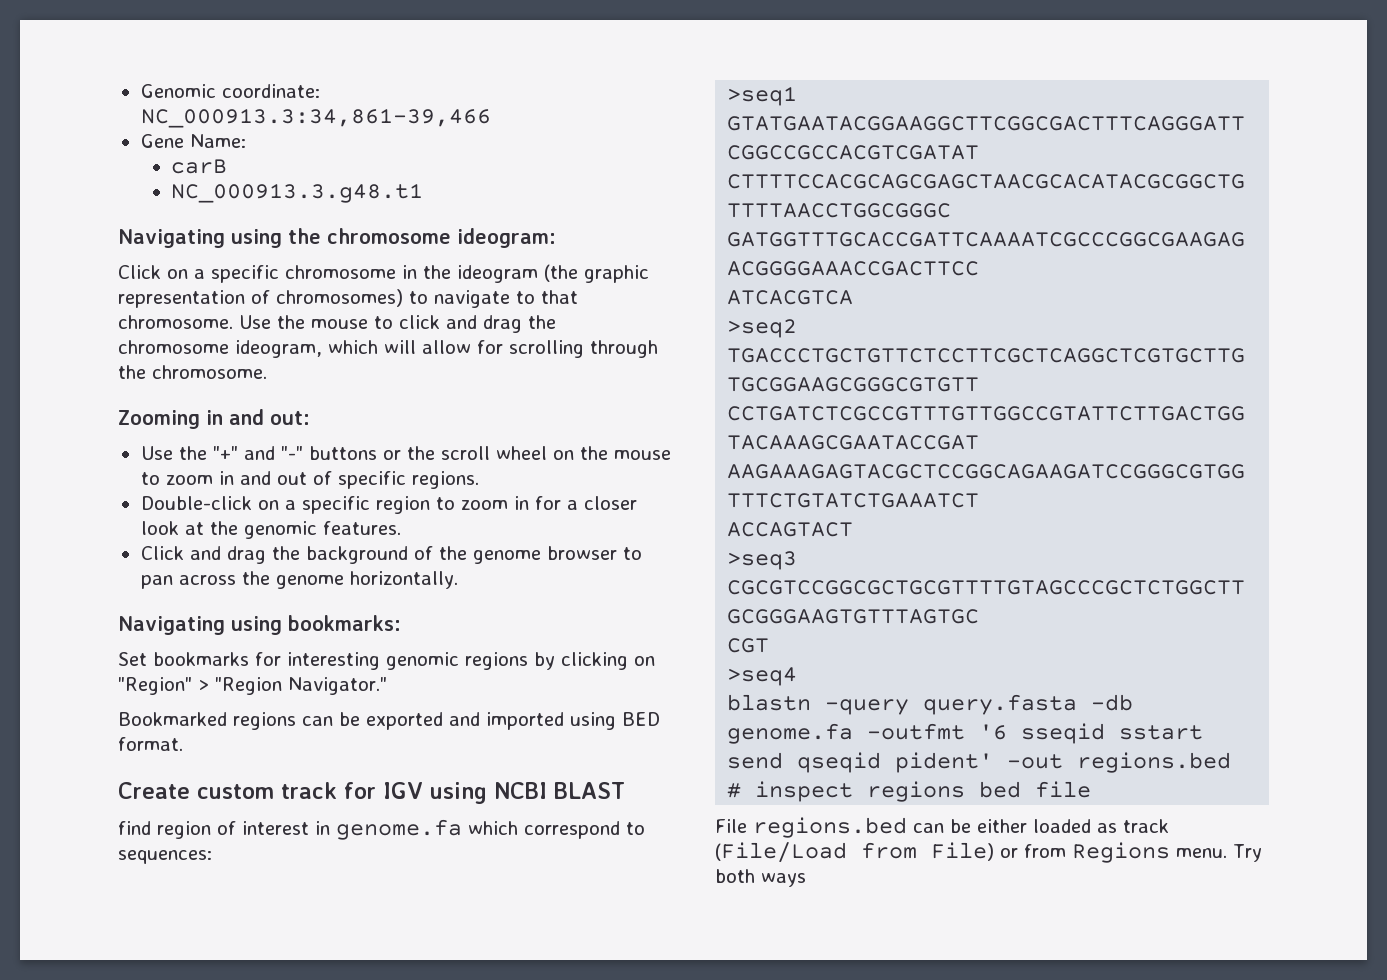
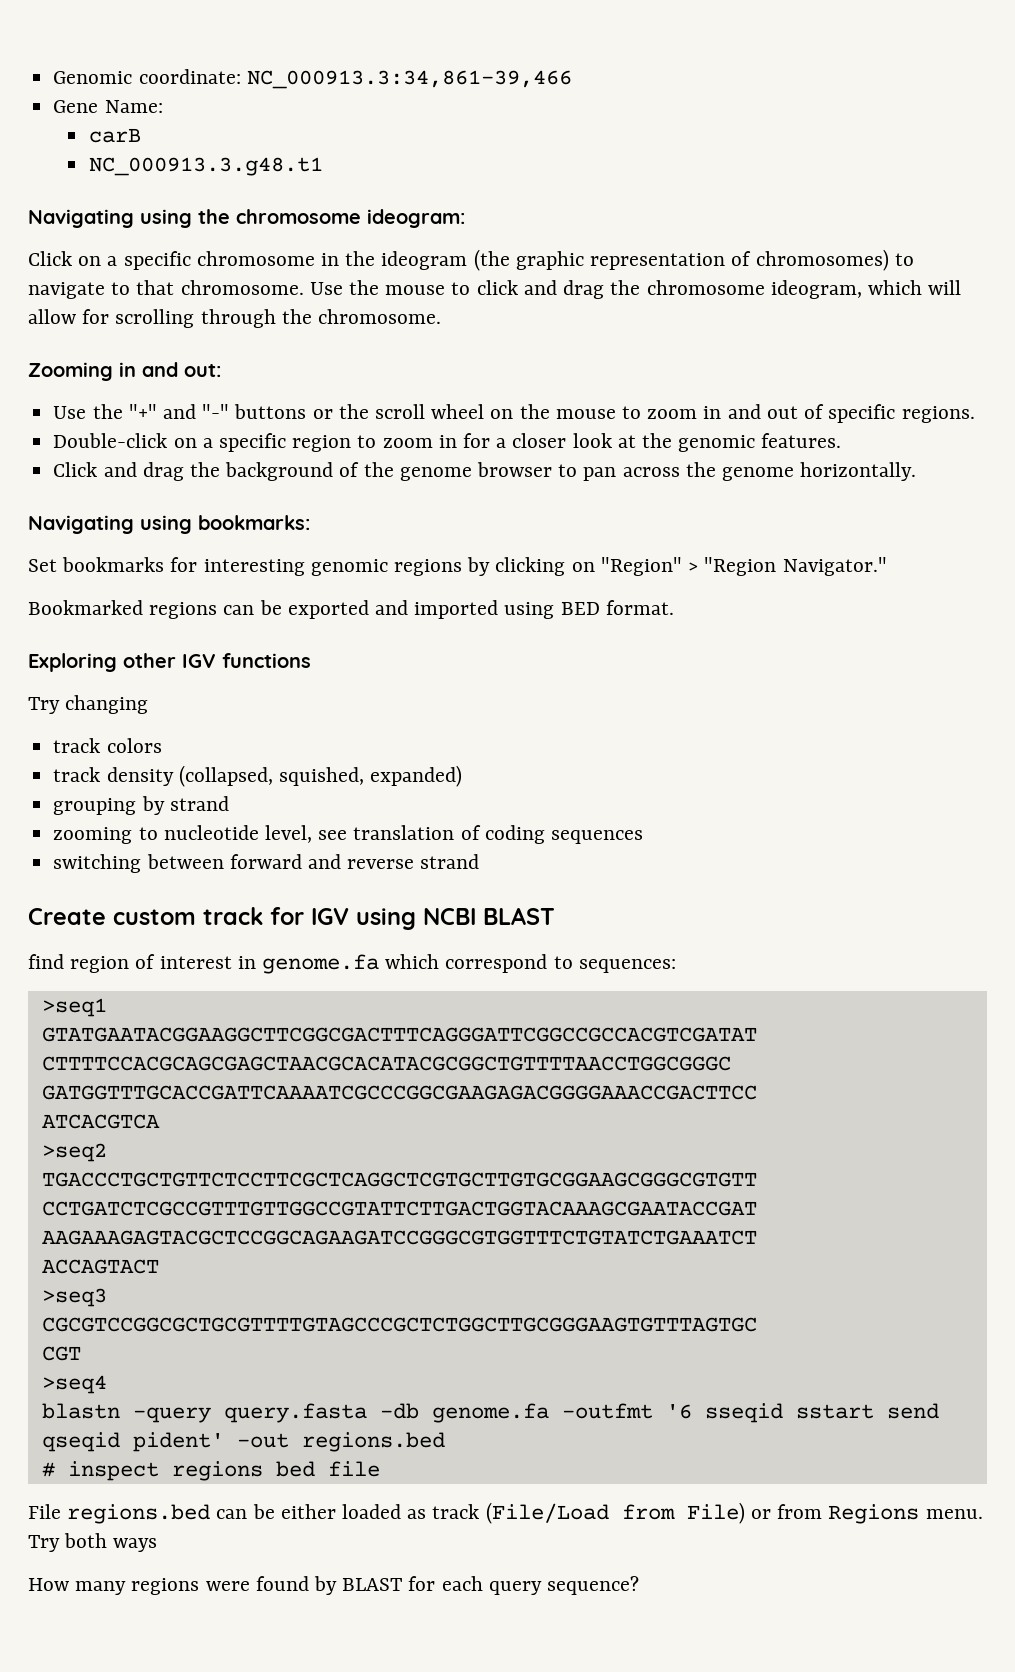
+ Exploring other IGV functions
+ Try changing
+ track colors
+ track density (collapsed, squished, expanded)
+ grouping by strand
+ zooming to nucleotide level, see translation of coding sequences
+ switching between forward and reverse strand
+ How many regions were found by BLAST for each query sequence?

